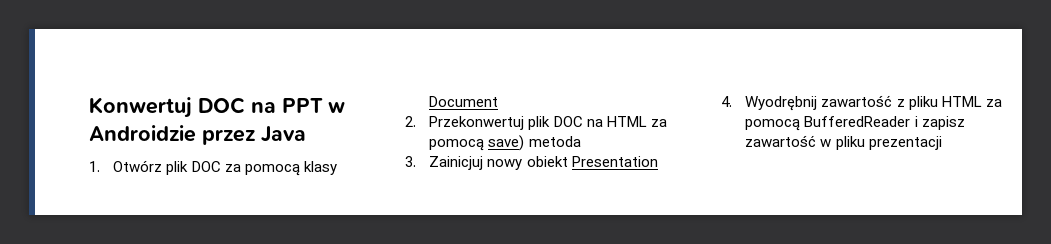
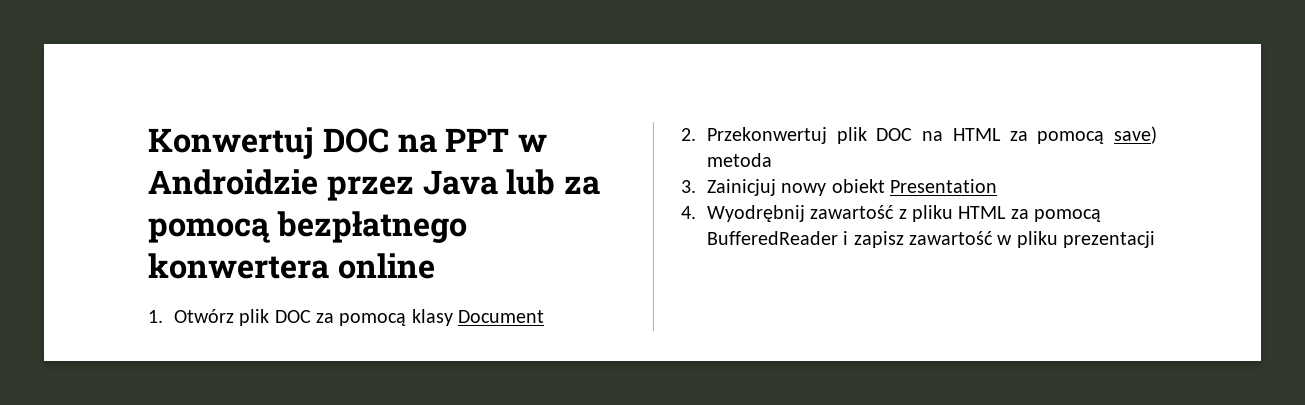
- Konwertuj DOC na PPT w Androidzie przez Java
+ Konwertuj DOC na PPT w Androidzie przez Java lub za pomocą bezpłatnego konwertera online

